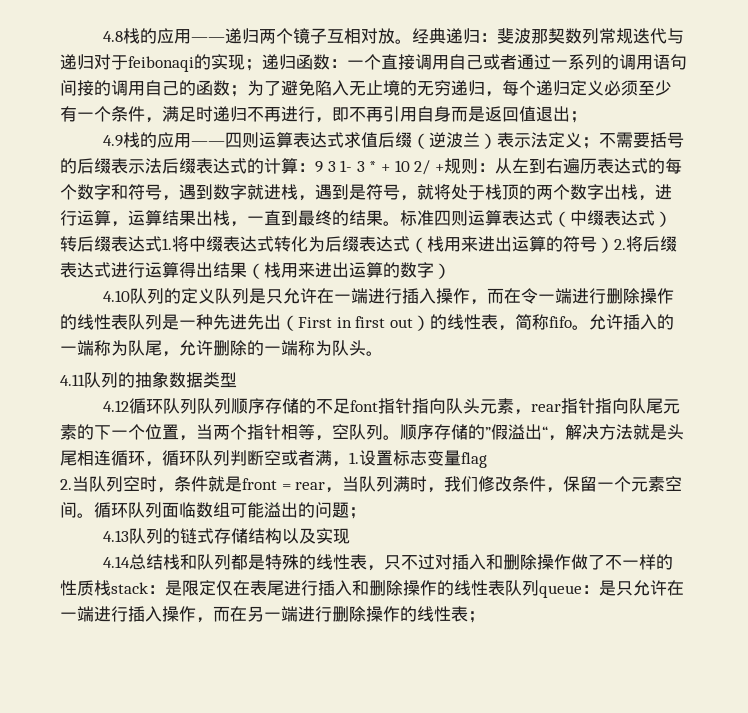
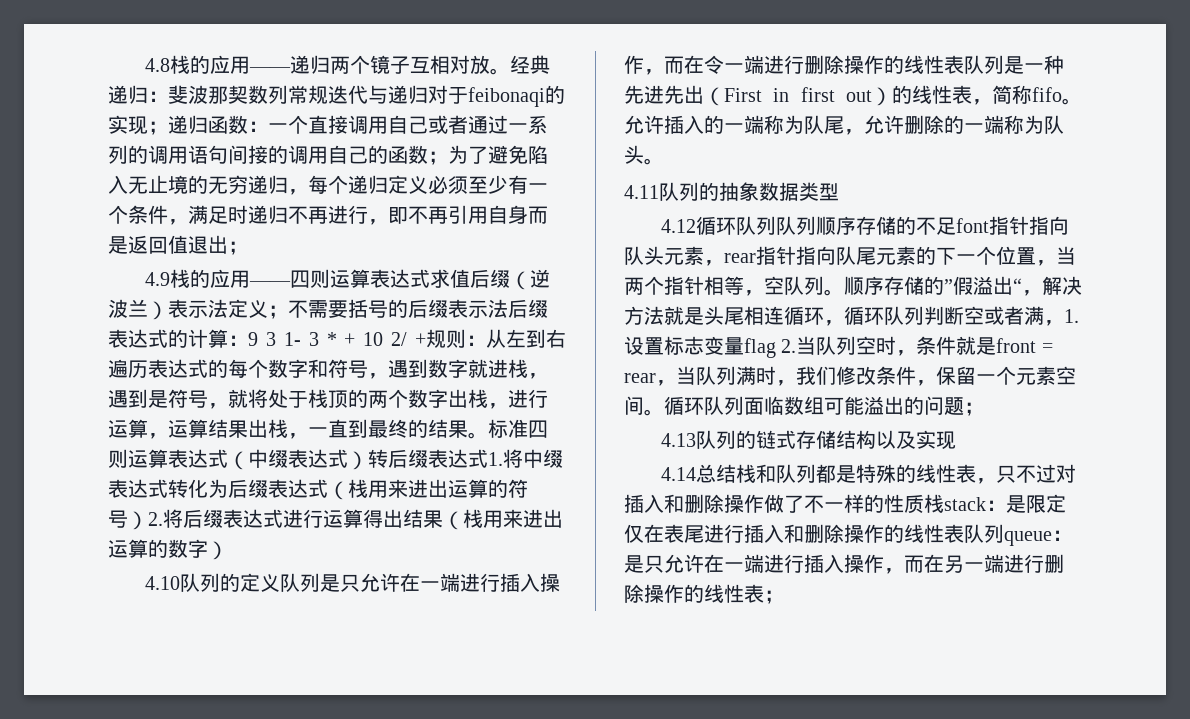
- 顺序存储的”假溢出“，解决方法就是头尾相连循环，循环队列判断空或者满，1.设置标志变量flag
- 2.当队列空时，条件就是front = rear，当队列满时，我们修改条件，保留一个元素空间。
+ 顺序存储的”假溢出“，解决方法就是头尾相连循环，循环队列判断空或者满，1.设置标志变量flag 2.当队列空时，条件就是front = rear，当队列满时，我们修改条件，保留一个元素空间。

